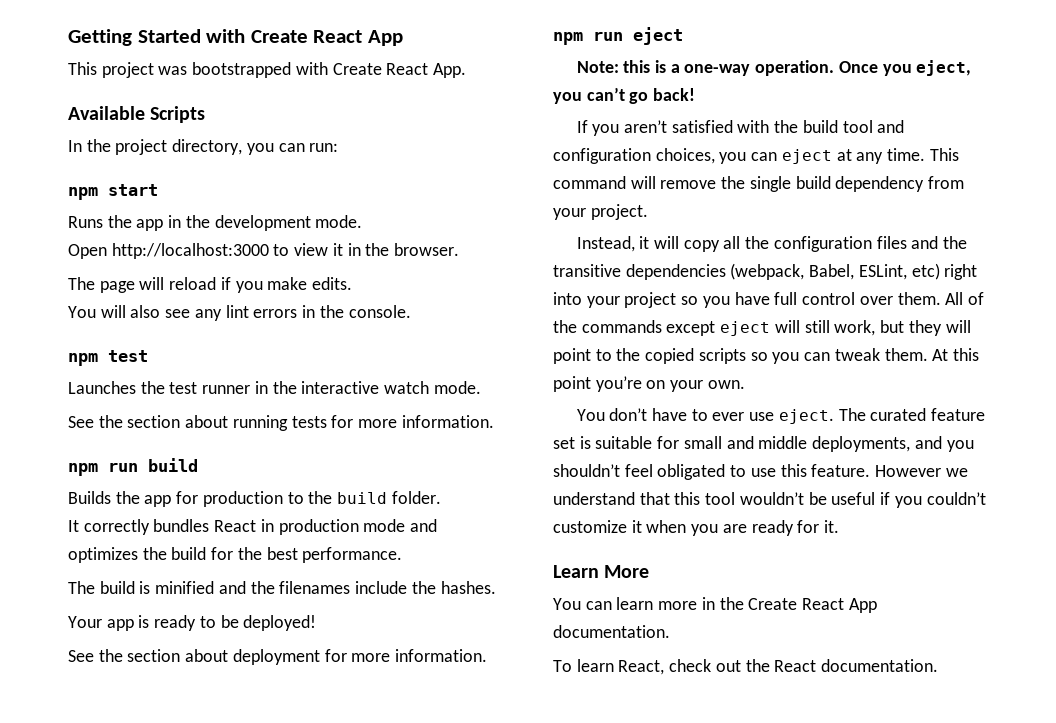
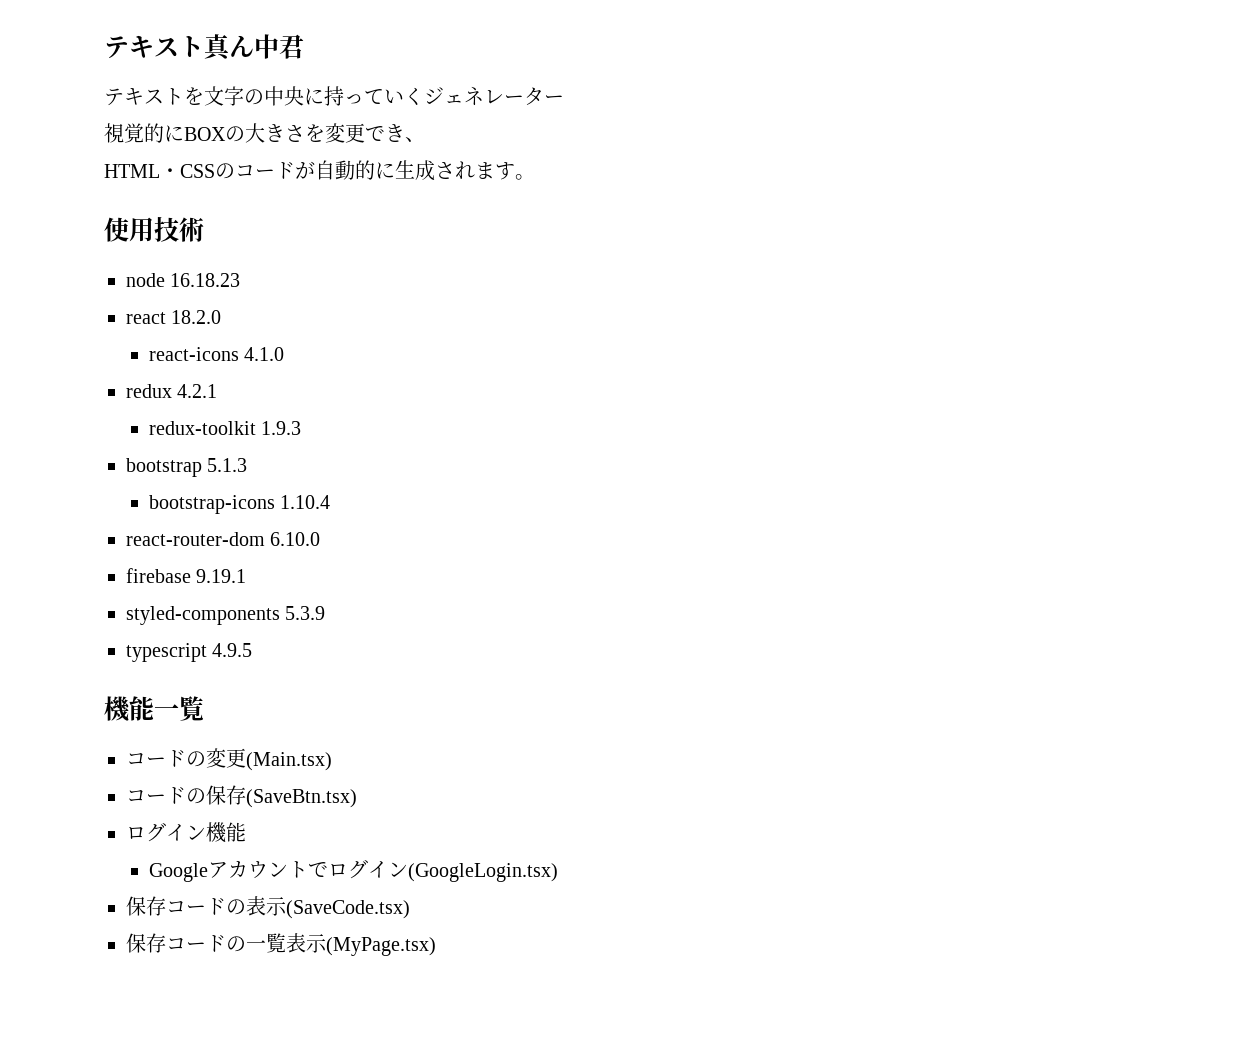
- Getting Started with Create React App
- This project was bootstrapped with Create React App.
- Available Scripts
- In the project directory, you can run:
- npm start
- Runs the app in the development mode.
- Open http://localhost:3000 to view it in the browser.
- The page will reload if you make edits.
- You will also see any lint errors in the console.
- npm test
- Launches the test runner in the interactive watch mode.
- See the section about running tests for more information.
- npm run build
- Builds the app for production to the build folder.
- It correctly bundles React in production mode and optimizes the build for the best performance.
- The build is minified and the filenames include the hashes.
- Your app is ready to be deployed!
- See the section about deployment for more information.
- npm run eject
- Note: this is a one-way operation. Once you eject, you can’t go back!
- If you aren’t satisfied with the build tool and configuration choices, you can eject at any time. This command will remove the single build dependency from your project.
- Instead, it will copy all the configuration files and the transitive dependencies (webpack, Babel, ESLint, etc) right into your project so you have full control over them. All of the commands except eject will still work, but they will point to the copied scripts so you can tweak them. At this point you’re on your own.
- You don’t have to ever use eject. The curated feature set is suitable for small and middle deployments, and you shouldn’t feel obligated to use this feature. However we understand that this tool wouldn’t be useful if you couldn’t customize it when you are ready for it.
- Learn More
- You can learn more in the Create React App documentation.
- To learn React, check out the React documentation.
+ テキスト真ん中君
+ テキストを文字の中央に持っていくジェネレーター
+ 視覚的にBOXの大きさを変更でき、
+ HTML・CSSのコードが自動的に生成されます。
+ 使用技術
+ node 16.18.23
+ react 18.2.0
+ react-icons 4.1.0
+ redux 4.2.1
+ redux-toolkit 1.9.3
+ bootstrap 5.1.3
+ bootstrap-icons 1.10.4
+ react-router-dom 6.10.0
+ firebase 9.19.1
+ styled-components 5.3.9
+ typescript 4.9.5
+ 機能一覧
+ コードの変更(Main.tsx)
+ コードの保存(SaveBtn.tsx)
+ ログイン機能
+ Googleアカウントでログイン(GoogleLogin.tsx)
+ 保存コードの表示(SaveCode.tsx)
+ 保存コードの一覧表示(MyPage.tsx)

